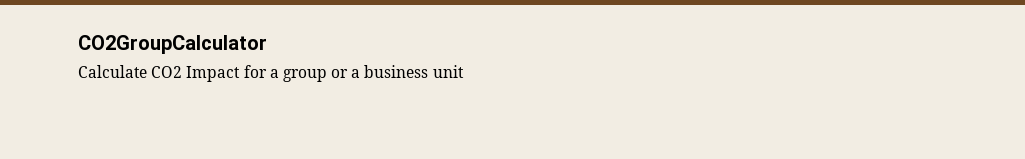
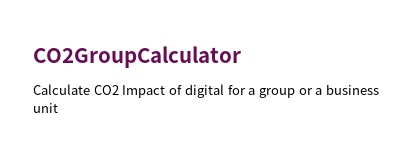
- Calculate CO2 Impact for a group or a business unit
+ Calculate CO2 Impact of digital for a group or a business unit

